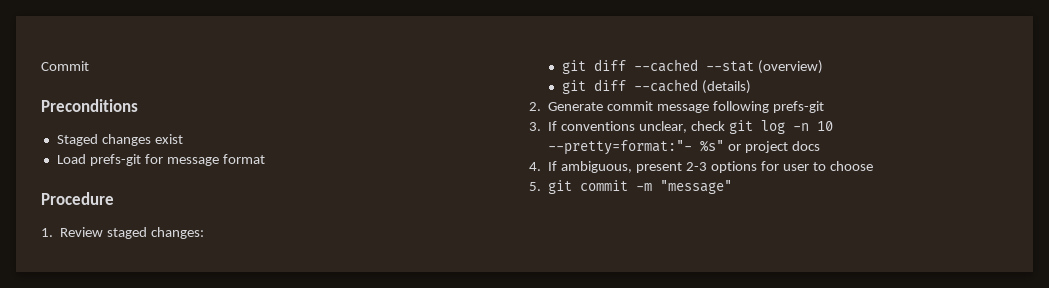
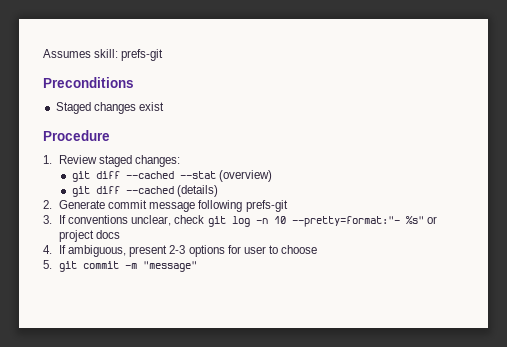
- Commit
+ Assumes skill: prefs-git
- Load prefs-git for message format

